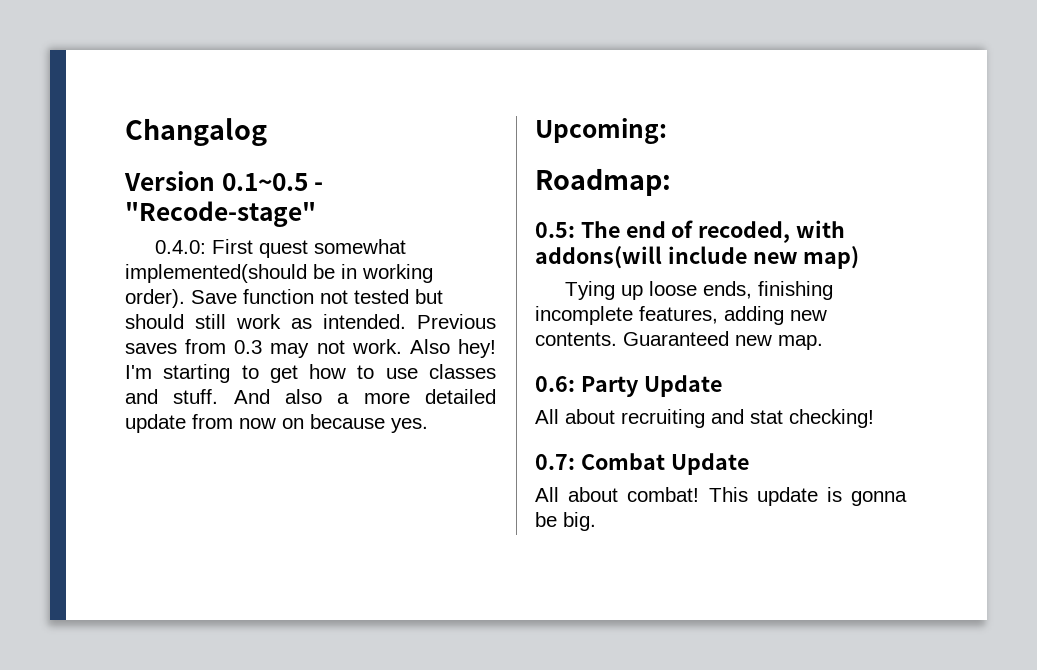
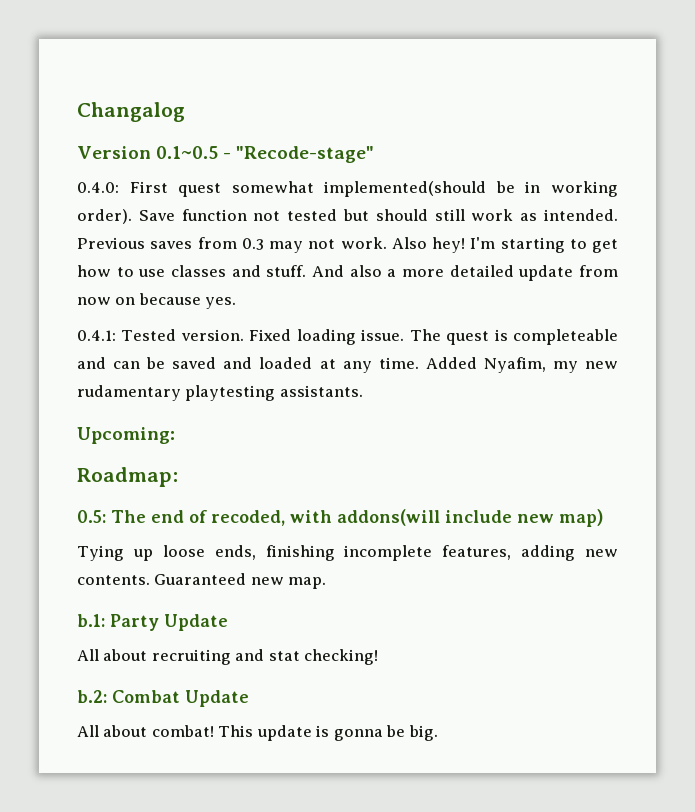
+ 0.4.1: Tested version. Fixed loading issue. The quest is completeable and can be saved and loaded at any time. Added Nyafim, my new rudamentary playtesting assistants.
- 0.6: Party Update
+ b.1: Party Update
- 0.7: Combat Update
+ b.2: Combat Update

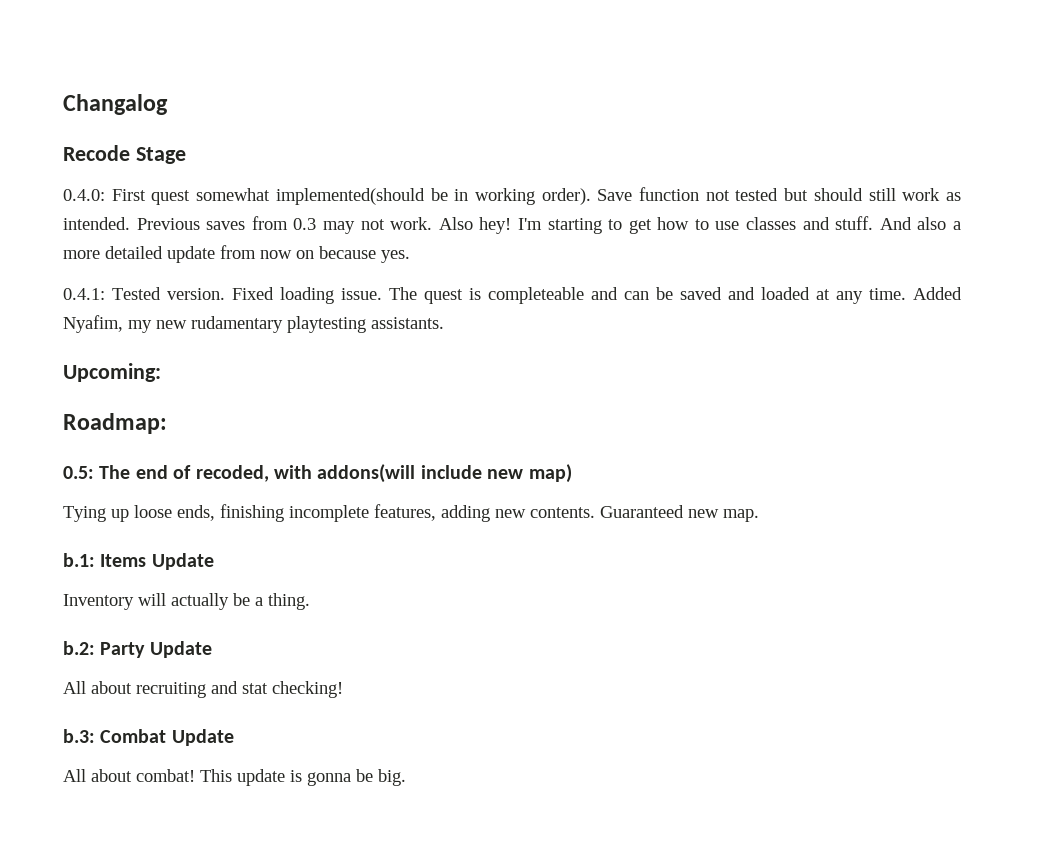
- Version 0.1~0.5 - "Recode-stage"
+ Recode Stage
- b.1: Party Update
+ b.1: Items Update
+ Inventory will actually be a thing.
+ b.2: Party Update
- b.2: Combat Update
+ b.3: Combat Update

